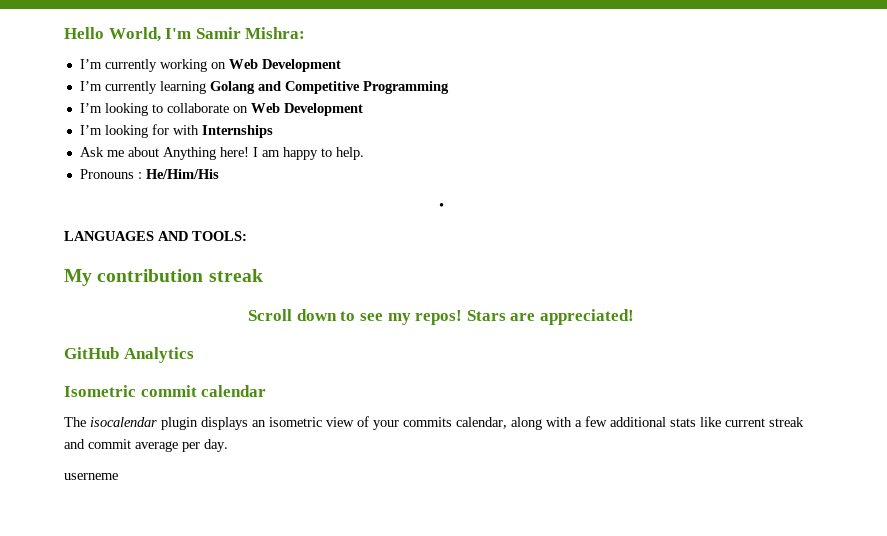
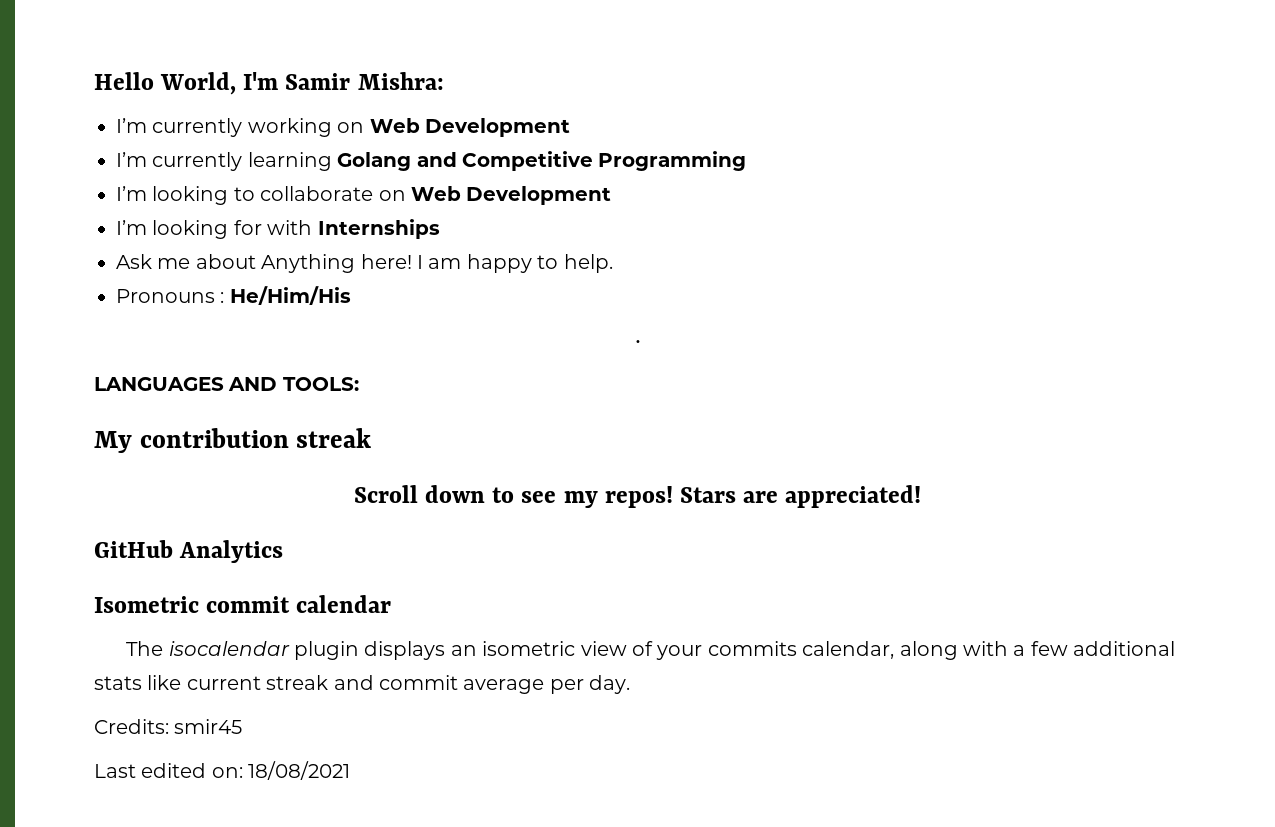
- userneme
+ Credits: smir45
+ Last edited on: 18/08/2021

